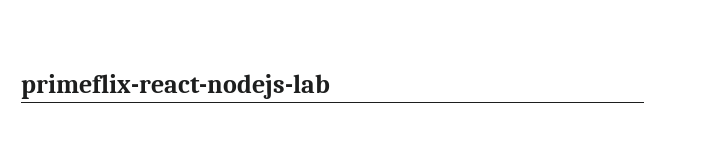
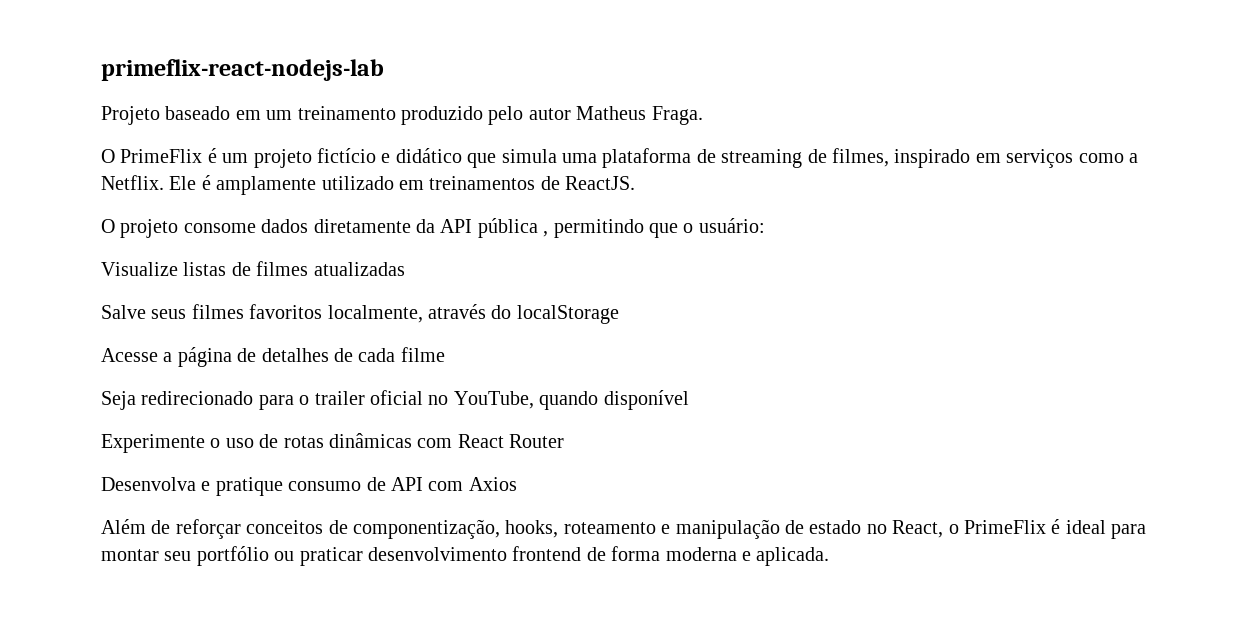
+ Projeto baseado em um treinamento produzido pelo autor Matheus Fraga.
+ O PrimeFlix é um projeto fictício e didático que simula uma plataforma de streaming de filmes, inspirado em serviços como a Netflix. Ele é amplamente utilizado em treinamentos de ReactJS.
+ O projeto consome dados diretamente da API pública , permitindo que o usuário:
+ Visualize listas de filmes atualizadas
+ Salve seus filmes favoritos localmente, através do localStorage
+ Acesse a página de detalhes de cada filme
+ Seja redirecionado para o trailer oficial no YouTube, quando disponível
+ Experimente o uso de rotas dinâmicas com React Router
+ Desenvolva e pratique consumo de API com Axios
+ Além de reforçar conceitos de componentização, hooks, roteamento e manipulação de estado no React, o PrimeFlix é ideal para montar seu portfólio ou praticar desenvolvimento frontend de forma moderna e aplicada.

